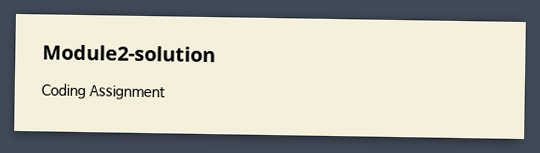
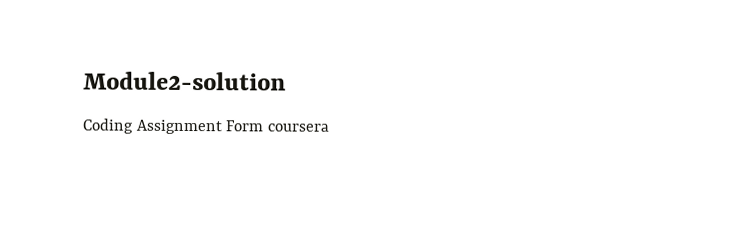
- Coding Assignment
+ Coding Assignment Form coursera

